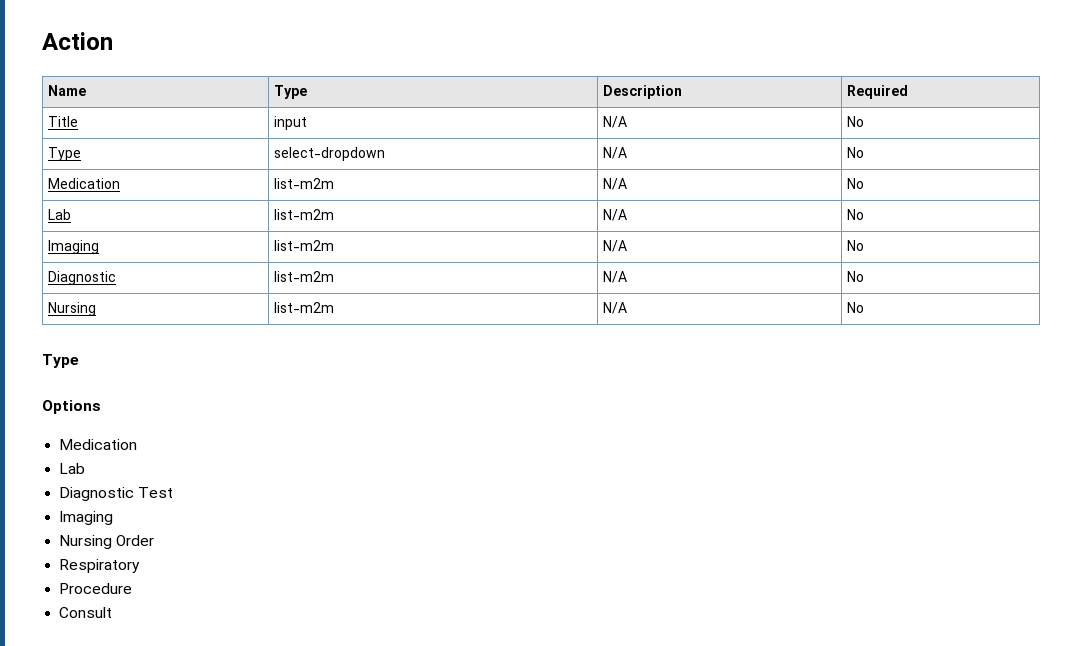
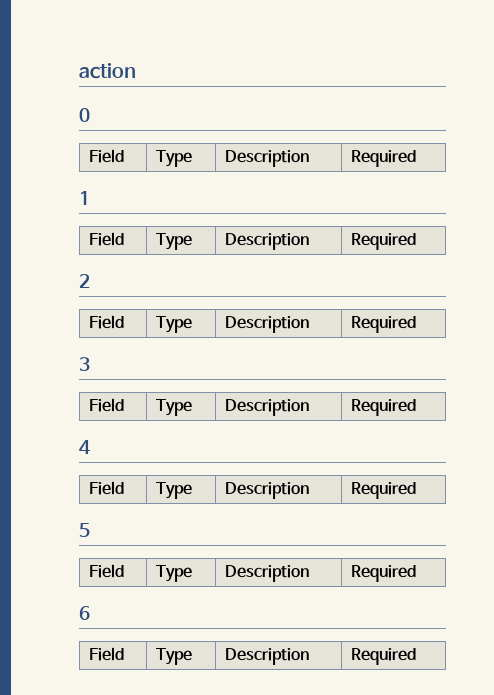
- Action
- Name | Type | Description | Required
- Title | input | N/A | No
- Type | select-dropdown | N/A | No
- Medication | list-m2m | N/A | No
- Lab | list-m2m | N/A | No
- Imaging | list-m2m | N/A | No
- Diagnostic | list-m2m | N/A | No
- Nursing | list-m2m | N/A | No
- Type
- Options
- Medication
- Lab
- Diagnostic Test
- Imaging
- Nursing Order
- Respiratory
- Procedure
- Consult
+ action
+ 0
+ Field | Type | Description | Required
+ 1
+ Field | Type | Description | Required
+ 2
+ Field | Type | Description | Required
+ 3
+ Field | Type | Description | Required
+ 4
+ Field | Type | Description | Required
+ 5
+ Field | Type | Description | Required
+ 6
+ Field | Type | Description | Required

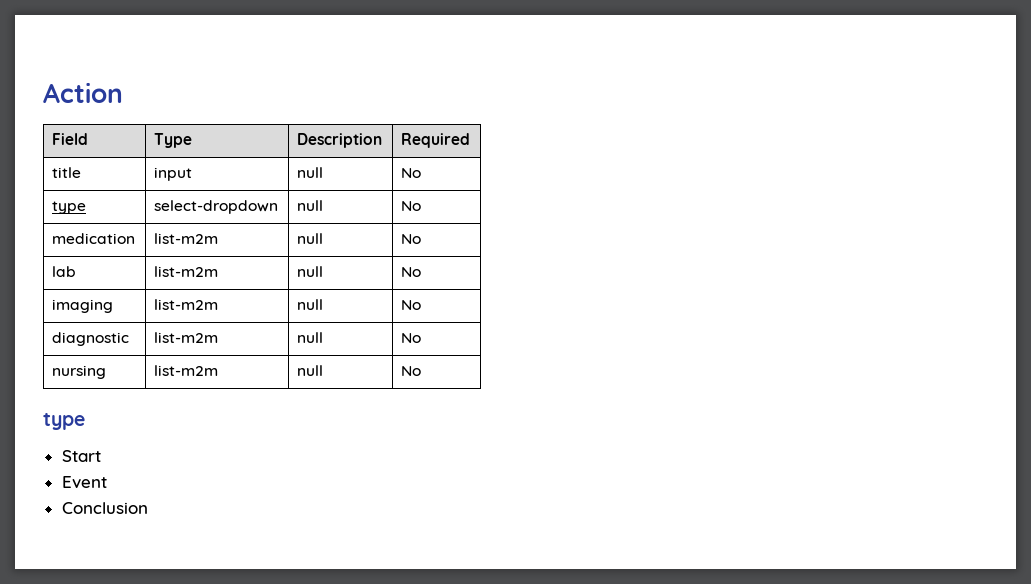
- action
- 0
+ Action
  Field | Type | Description | Required
- 1
- Field | Type | Description | Required
- 2
- Field | Type | Description | Required
- 3
- Field | Type | Description | Required
- 4
- Field | Type | Description | Required
- 5
- Field | Type | Description | Required
- 6
- Field | Type | Description | Required
+ title | input | null | No
+ type | select-dropdown | null | No
+ medication | list-m2m | null | No
+ lab | list-m2m | null | No
+ imaging | list-m2m | null | No
+ diagnostic | list-m2m | null | No
+ nursing | list-m2m | null | No
+ type
+ Start
+ Event
+ Conclusion

